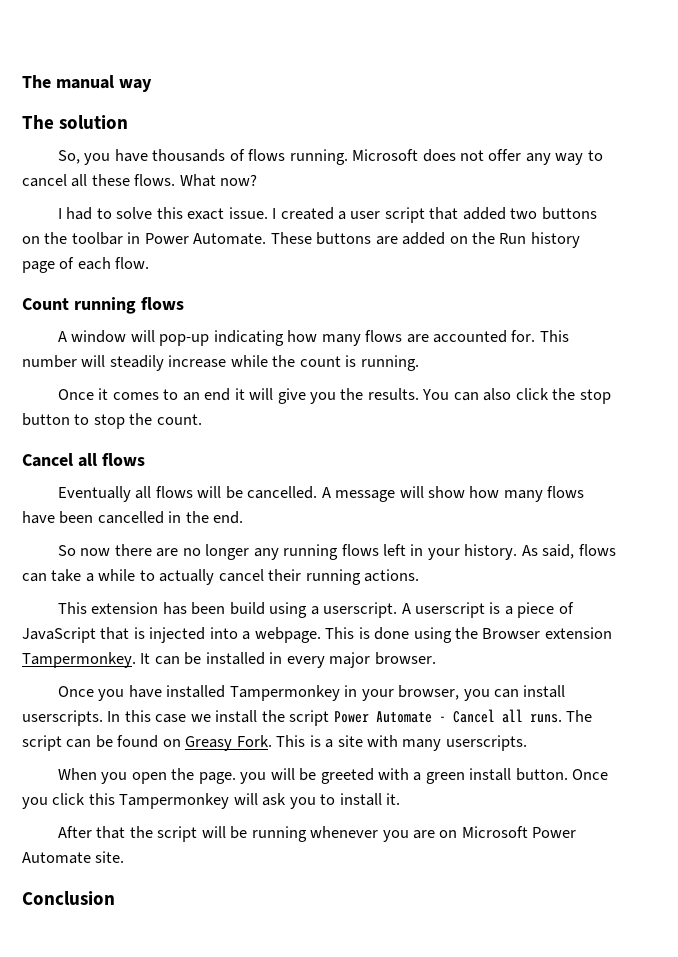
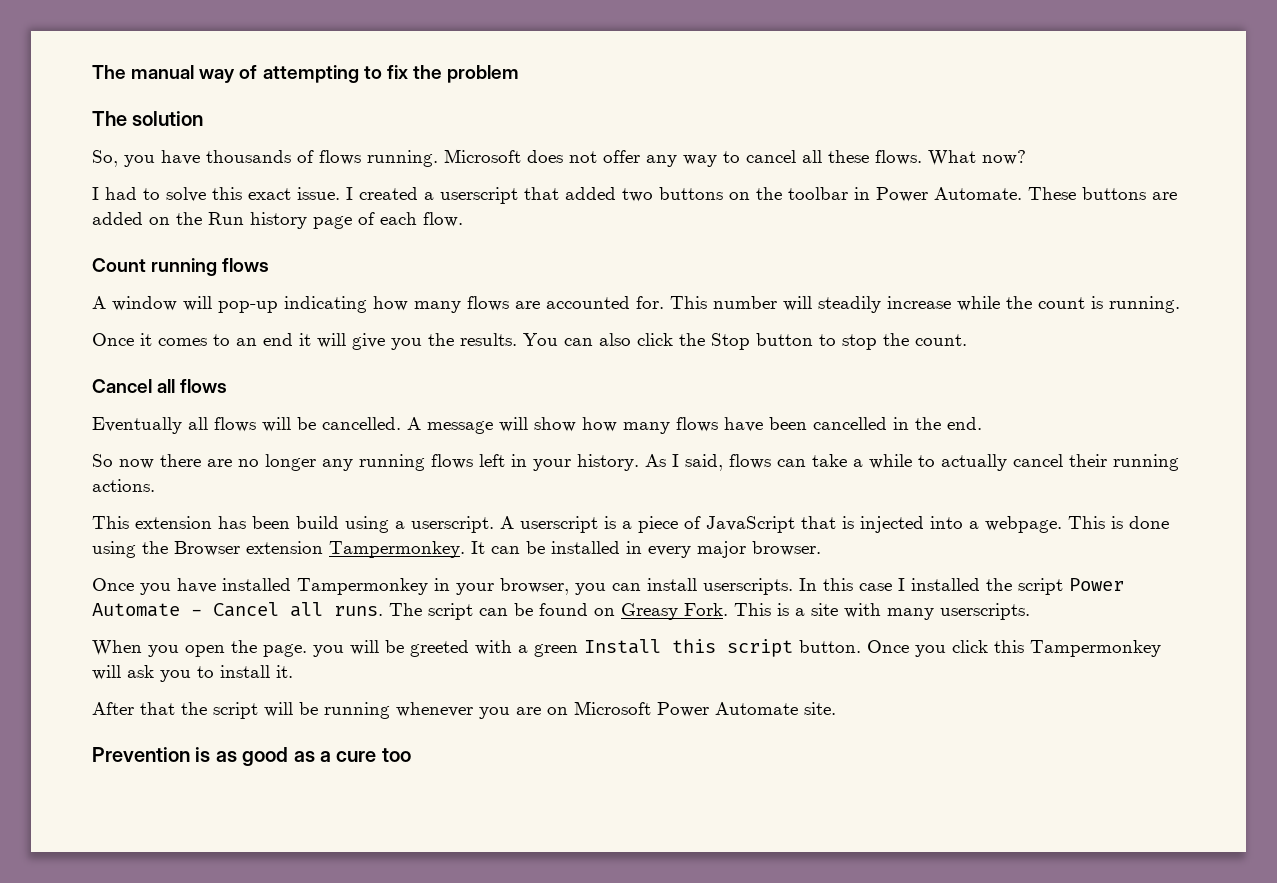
- The manual way
+ The manual way of attempting to fix the problem
- I created a user script that added two buttons on the toolbar in Power Automate.
+ I created a userscript that added two buttons on the toolbar in Power Automate.
- You can also click the stop button to stop the count.
+ You can also click the Stop button to stop the count.
- As said, flows can take a while to actually cancel their running actions.
+ As I said, flows can take a while to actually cancel their running actions.
- In this case we install the script Power Automate - Cancel all runs.
+ In this case I installed the script Power Automate - Cancel all runs.
- When you open the page. you will be greeted with a green install button.
+ When you open the page. you will be greeted with a green Install this script button.
- Conclusion
+ Prevention is as good as a cure too

